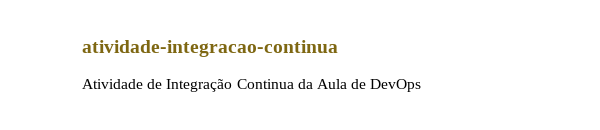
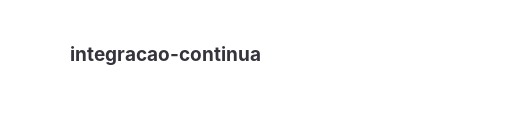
- atividade-integracao-continua
- Atividade de Integração Continua da Aula de DevOps
+ integracao-continua

